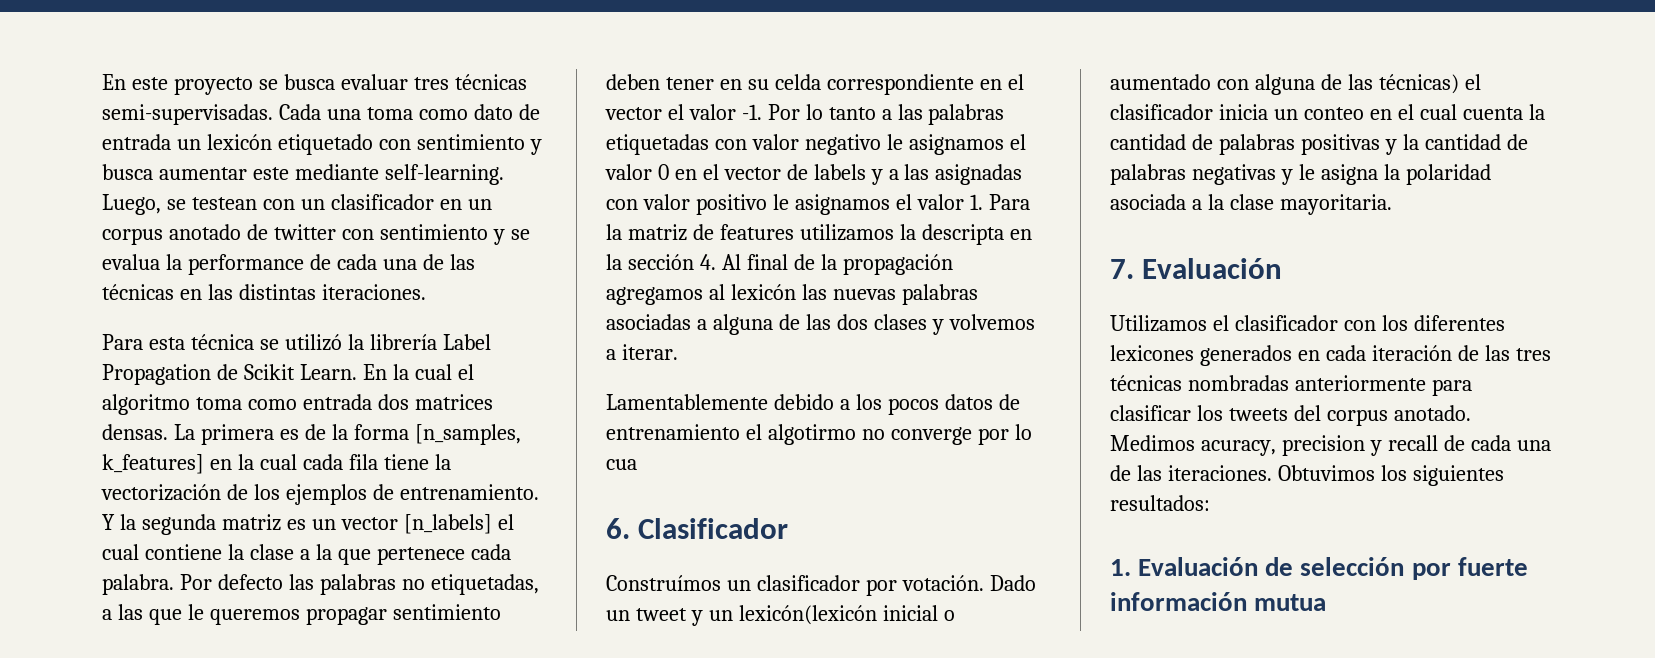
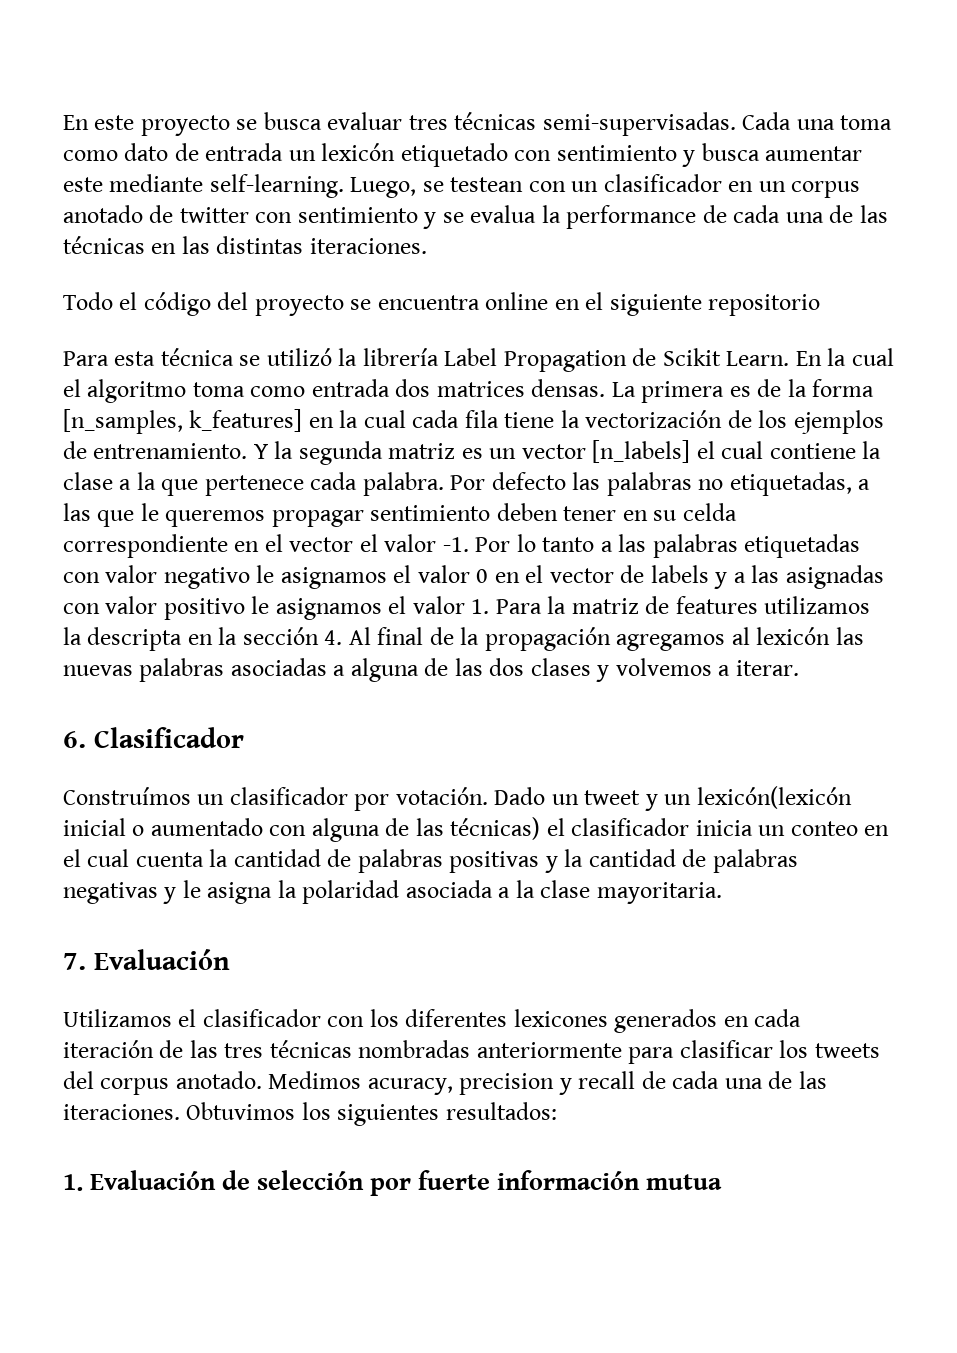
+ Todo el código del proyecto se encuentra online en el siguiente repositorio
- Lamentablemente debido a los pocos datos de entrenamiento el algotirmo no converge por lo cua

